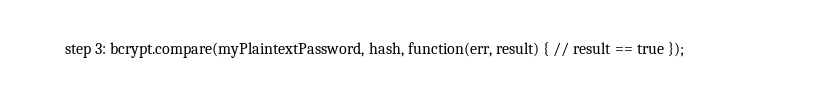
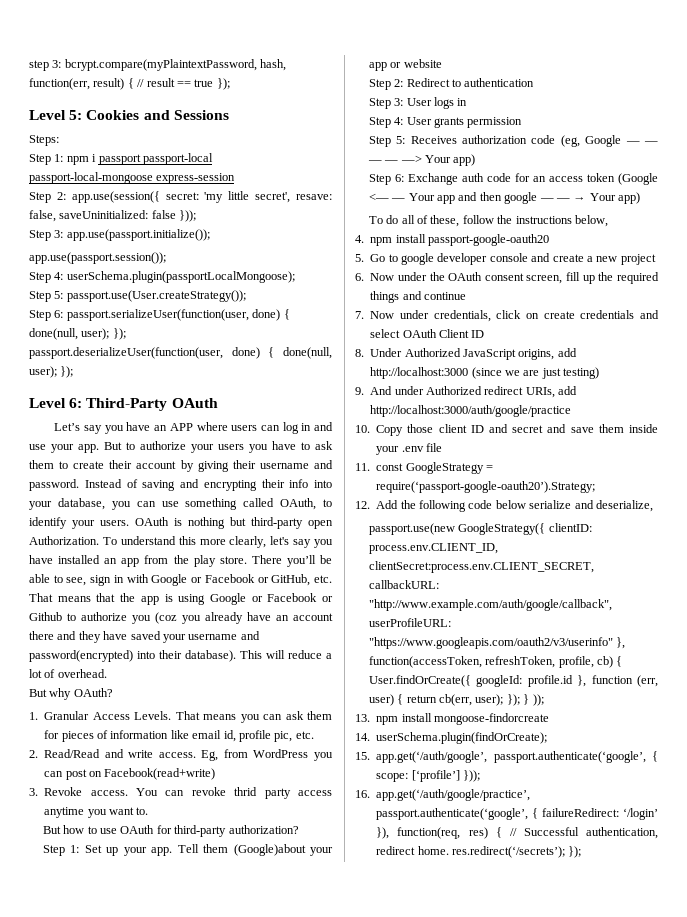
+ Level 5: Cookies and Sessions
+ Steps:
+ Step 1: npm i passport passport-local passport-local-mongoose express-session
+ Step 2: app.use(session({ secret: 'my little secret', resave: false, saveUninitialized: false }));
+ Step 3: app.use(passport.initialize());
+ app.use(passport.session());
+ Step 4: userSchema.plugin(passportLocalMongoose);
+ Step 5: passport.use(User.createStrategy());
+ Step 6: passport.serializeUser(function(user, done) { done(null, user); });
+ passport.deserializeUser(function(user, done) { done(null, user); });
+ Level 6: Third-Party OAuth
+ Let’s say you have an APP where users can log in and use your app. But to authorize your users you have to ask them to create their account by giving their username and password. Instead of saving and encrypting their info into your database, you can use something called OAuth, to identify your users. OAuth is nothing but third-party open Authorization. To understand this more clearly, let's say you have installed an app from the play store. There you’ll be able to see, sign in with Google or Facebook or GitHub, etc. That means that the app is using Google or Facebook or Github to authorize you (coz you already have an account there and they have saved your username and password(encrypted) into their database). This will reduce a lot of overhead.
+ But why OAuth?
+ 1. Granular Access Levels. That means you can ask them for pieces of information like email id, profile pic, etc.
+ 2. Read/Read and write access. Eg, from WordPress you can post on Facebook(read+write)
+ 3. Revoke access. You can revoke thrid party access anytime you want to.
+ But how to use OAuth for third-party authorization?
+ Step 1: Set up your app. Tell them (Google)about your app or website
+ Step 2: Redirect to authentication
+ Step 3: User logs in
+ Step 4: User grants permission
+ Step 5: Receives authorization code (eg, Google — — — — —> Your app)
+ Step 6: Exchange auth code for an access token (Google <— — Your app and then google — — → Your app)
+ To do all of these, follow the instructions below,
+ 4. npm install passport-google-oauth20
+ 5. Go to google developer console and create a new project
+ 6. Now under the OAuth consent screen, fill up the required things and continue
+ 7. Now under credentials, click on create credentials and select OAuth Client ID
+ 8. Under Authorized JavaScript origins, add http://localhost:3000 (since we are just testing)
+ 9. And under Authorized redirect URIs, add http://localhost:3000/auth/google/practice
+ 10. Copy those client ID and secret and save them inside your .env file
+ 11. const GoogleStrategy = require(‘passport-google-oauth20’).Strategy;
+ 12. Add the following code below serialize and deserialize,
+ passport.use(new GoogleStrategy({ clientID: process.env.CLIENT_ID, clientSecret:process.env.CLIENT_SECRET, callbackURL: "http://www.example.com/auth/google/callback", userProfileURL: "https://www.googleapis.com/oauth2/v3/userinfo" }, function(accessToken, refreshToken, profile, cb) { User.findOrCreate({ googleId: profile.id }, function (err, user) { return cb(err, user); }); } ));
+ 13. npm install mongoose-findorcreate
+ 14. userSchema.plugin(findOrCreate);
+ 15. app.get(‘/auth/google’, passport.authenticate(‘google’, { scope: [‘profile’] }));
+ 16. app.get(‘/auth/google/practice’, passport.authenticate(‘google’, { failureRedirect: ‘/login’ }), function(req, res) { // Successful authentication, redirect home. res.redirect(‘/secrets’); });

